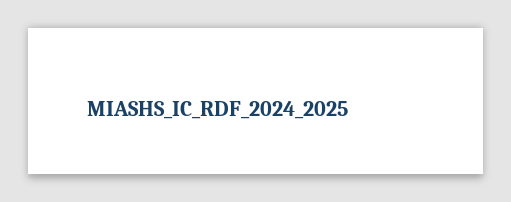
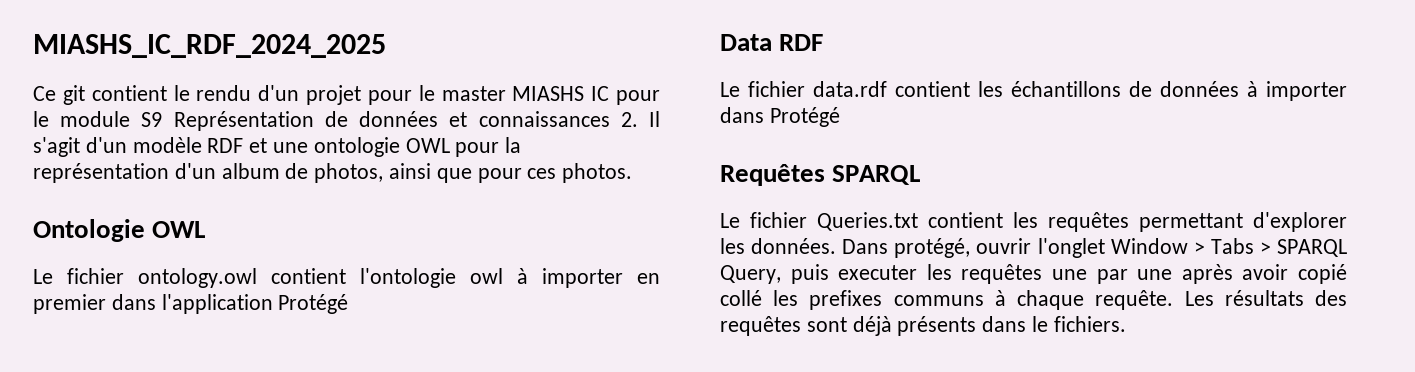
+ Ce git contient le rendu d'un projet pour le master MIASHS IC pour le module S9 Représentation de données et connaissances 2. Il s'agit d'un modèle RDF et une ontologie OWL pour la représentation d'un album de photos, ainsi que pour ces photos.
+ Ontologie OWL
+ Le fichier ontology.owl contient l'ontologie owl à importer en premier dans l'application Protégé
+ Data RDF
+ Le fichier data.rdf contient les échantillons de données à importer dans Protégé
+ Requêtes SPARQL
+ Le fichier Queries.txt contient les requêtes permettant d'explorer les données. Dans protégé, ouvrir l'onglet Window > Tabs > SPARQL Query, puis executer les requêtes une par une après avoir copié collé les prefixes communs à chaque requête. Les résultats des requêtes sont déjà présents dans le fichiers.

